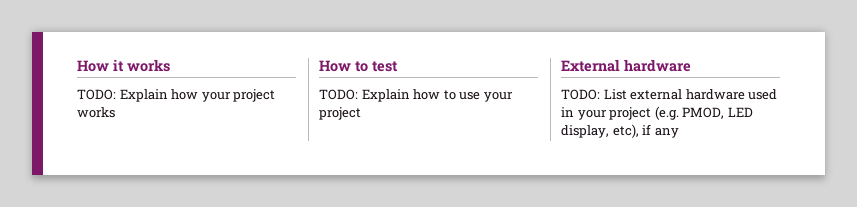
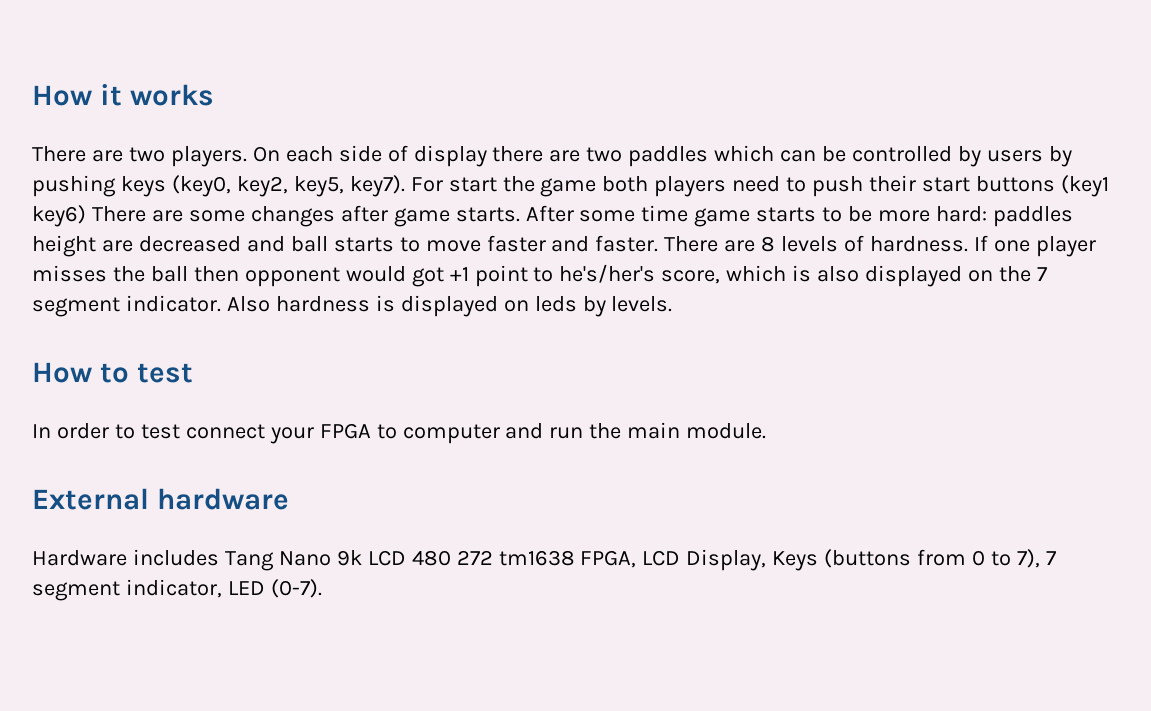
- TODO: Explain how your project works
+ There are two players. On each side of display there are two paddles which can be controlled by users by pushing keys (key0, key2, key5, key7). For start the game both players need to push their start buttons (key1 key6) There are some changes after game starts. After some time game starts to be more hard: paddles height are decreased and ball starts to move faster and faster. There are 8 levels of hardness. If one player misses the ball then opponent would got +1 point to he's/her's score, which is also displayed on the 7 segment indicator. Also hardness is displayed on leds by levels.
  How to test
- TODO: Explain how to use your project
+ In order to test connect your FPGA to computer and run the main module.
  External hardware
- TODO: List external hardware used in your project (e.g. PMOD, LED display, etc), if any
+ Hardware includes Tang Nano 9k LCD 480 272 tm1638 FPGA, LCD Display, Keys (buttons from 0 to 7), 7 segment indicator, LED (0-7).

